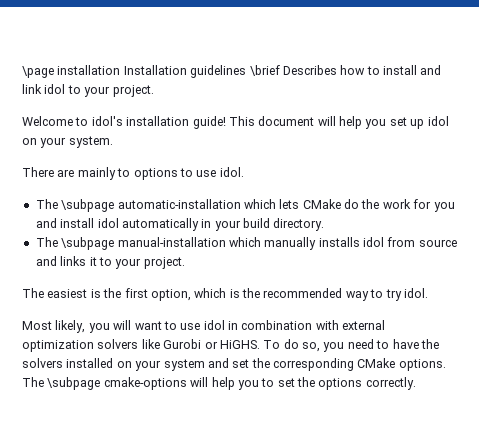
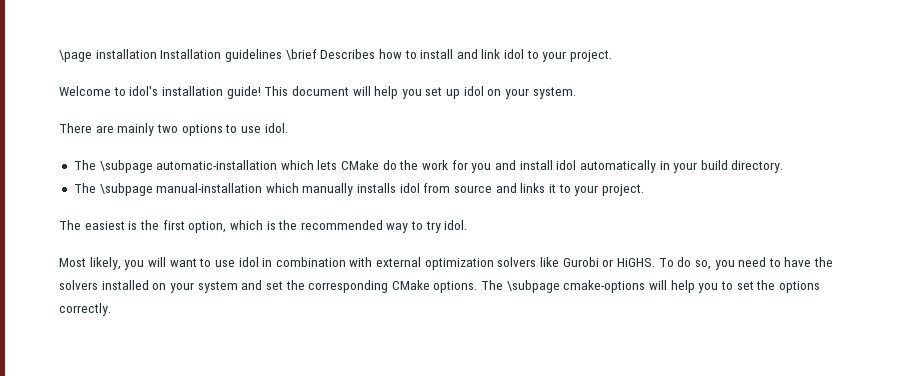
- There are mainly to options to use idol.
+ There are mainly two options to use idol.

